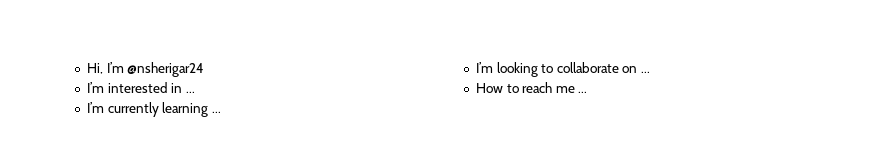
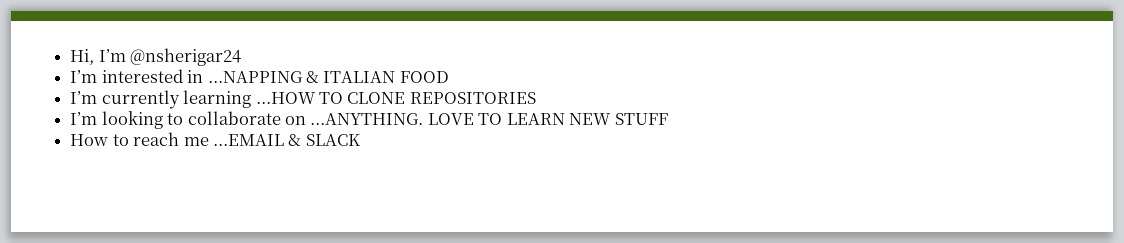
- I’m interested in ...
+ I’m interested in ...NAPPING & ITALIAN FOOD
- I’m currently learning ...
+ I’m currently learning ...HOW TO CLONE REPOSITORIES
- I’m looking to collaborate on ...
+ I’m looking to collaborate on ...ANYTHING. LOVE TO LEARN NEW STUFF
- How to reach me ...
+ How to reach me ...EMAIL & SLACK

